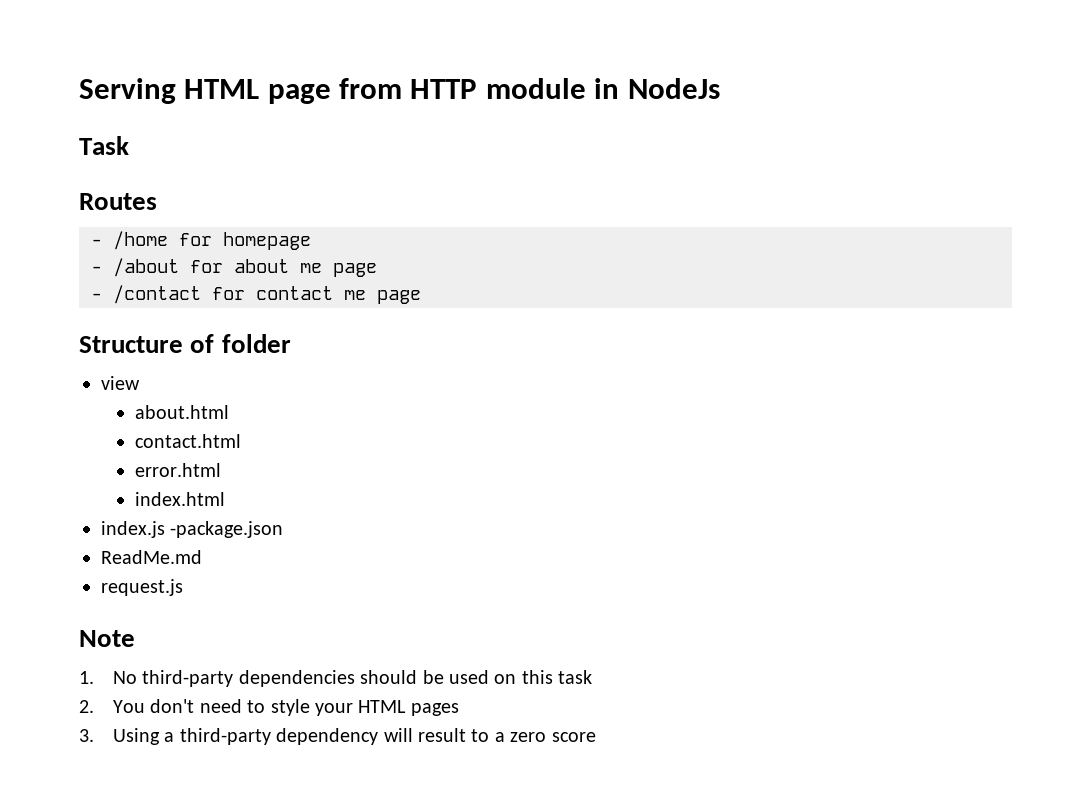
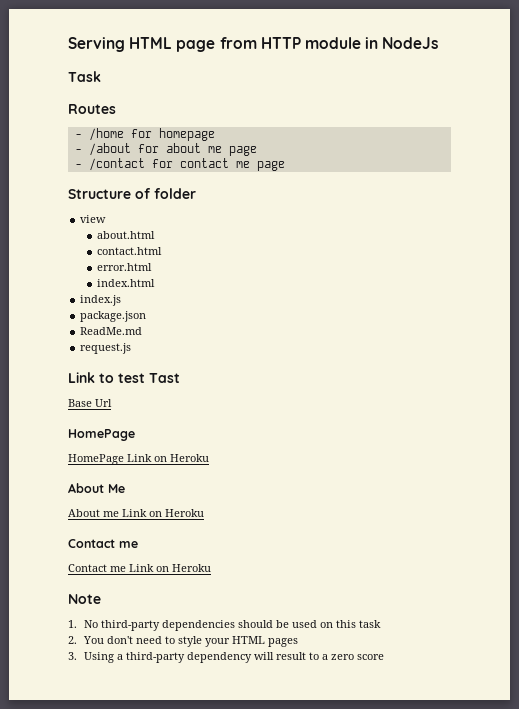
- index.js -package.json
+ index.js
+ package.json
+ Link to test Tast
+ Base Url
+ HomePage
+ HomePage Link on Heroku
+ About Me
+ About me Link on Heroku
+ Contact me
+ Contact me Link on Heroku

